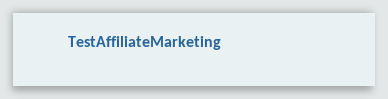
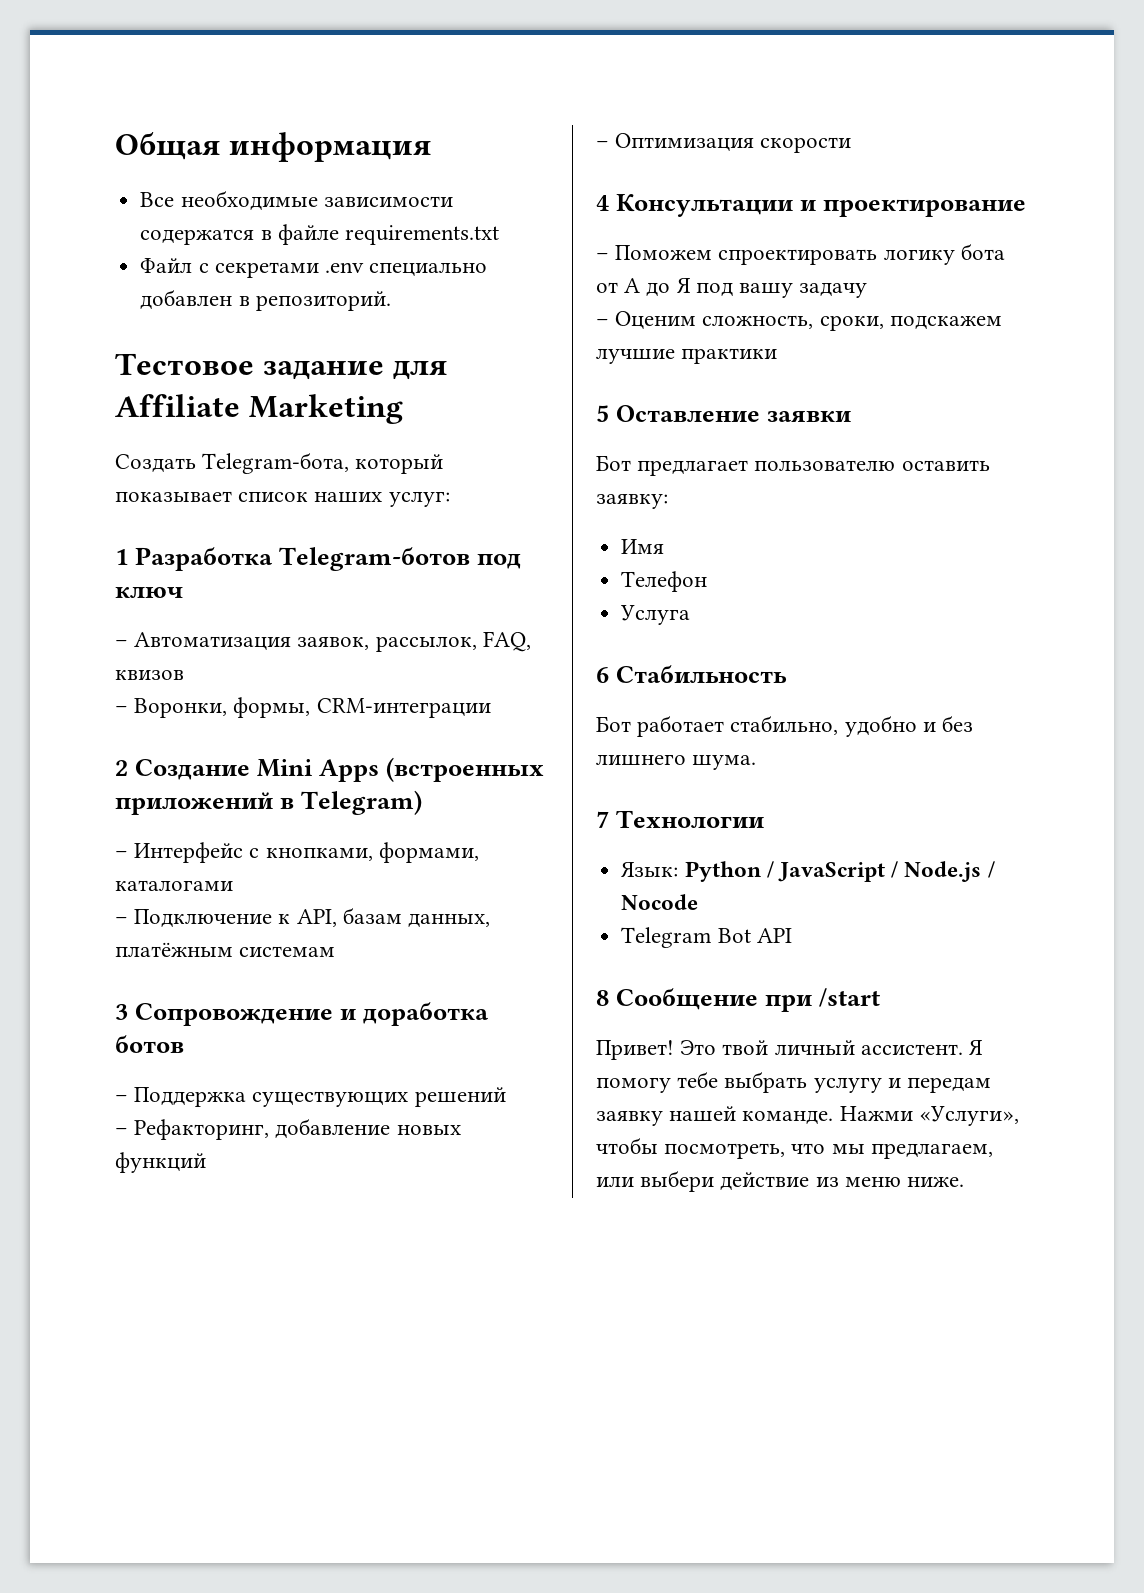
- TestAffiliateMarketing
+ Общая информация
+ Все необходимые зависимости содержатся в файле requirements.txt
+ Файл с секретами .env специально добавлен в репозиторий.
+ Тестовое задание для Affiliate Marketing
+ Создать Telegram-бота, который показывает список наших услуг:
+ 1 Разработка Telegram-ботов под ключ
+ – Автоматизация заявок, рассылок, FAQ, квизов
+ – Воронки, формы, CRM-интеграции
+ 2 Создание Mini Apps (встроенных приложений в Telegram)
+ – Интерфейс с кнопками, формами, каталогами
+ – Подключение к API, базам данных, платёжным системам
+ 3 Сопровождение и доработка ботов
+ – Поддержка существующих решений
+ – Рефакторинг, добавление новых функций
+ – Оптимизация скорости
+ 4 Консультации и проектирование
+ – Поможем спроектировать логику бота от А до Я под вашу задачу
+ – Оценим сложность, сроки, подскажем лучшие практики
+ 5 Оставление заявки
+ Бот предлагает пользователю оставить заявку:
+ Имя
+ Телефон
+ Услуга
+ 6 Стабильность
+ Бот работает стабильно, удобно и без лишнего шума.
+ 7 Технологии
+ Язык: Python / JavaScript / Node.js / Nocode
+ Telegram Bot API
+ 8 Сообщение при /start
+ Привет! Это твой личный ассистент. Я помогу тебе выбрать услугу и передам заявку нашей команде. Нажми «Услуги», чтобы посмотреть, что мы предлагаем, или выбери действие из меню ниже.

